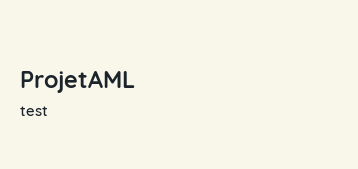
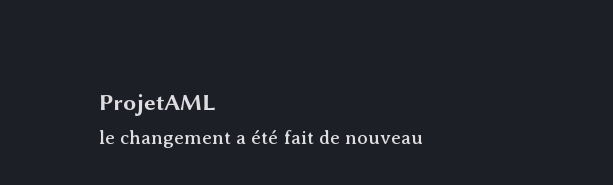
- test
+ le changement a été fait de nouveau

